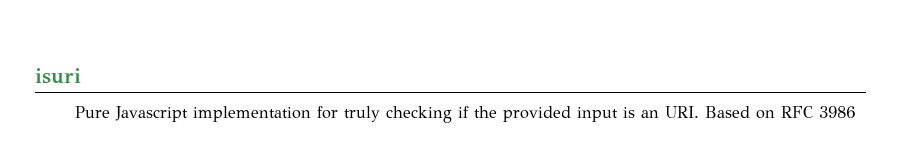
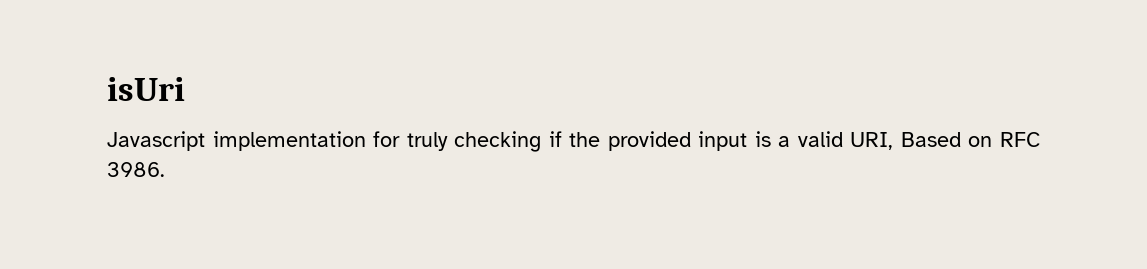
- isuri
- Pure Javascript implementation for truly checking if the provided input is an URI. Based on RFC 3986
+ isUri
+ Javascript implementation for truly checking if the provided input is a valid URI, Based on RFC 3986.

